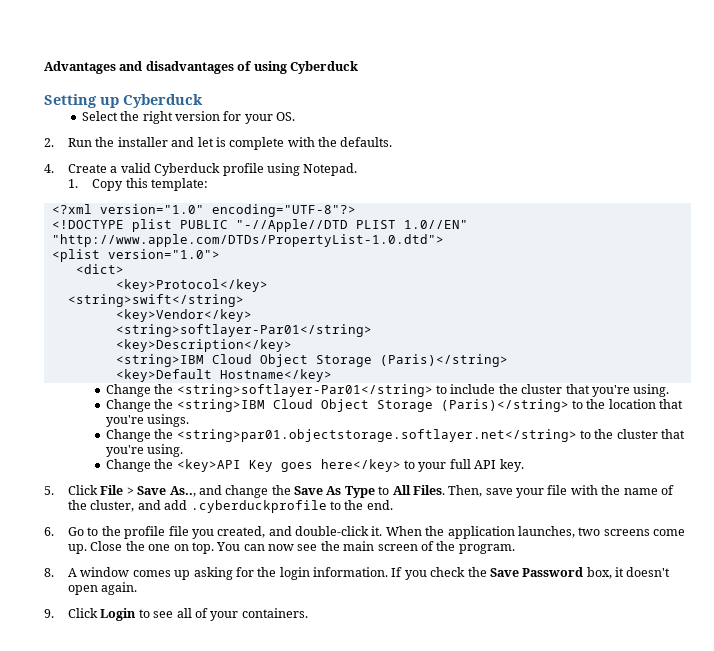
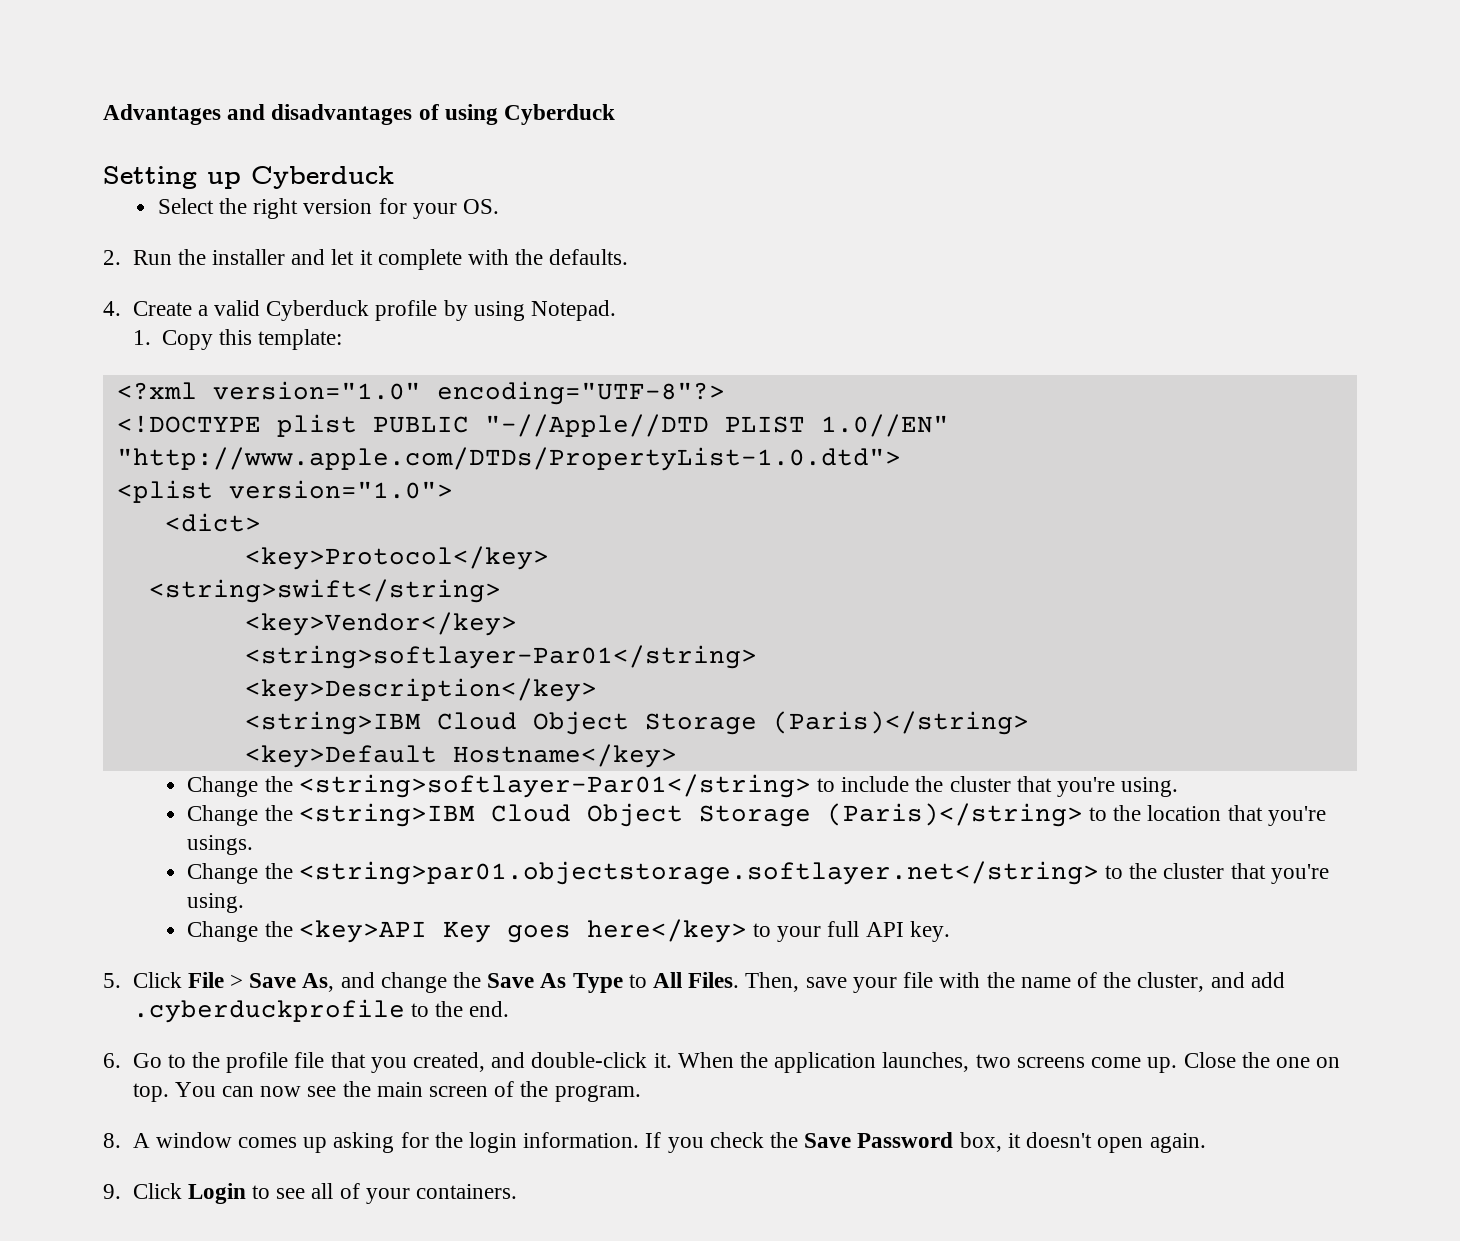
- 2. Run the installer and let is complete with the defaults.
+ 2. Run the installer and let it complete with the defaults.
- 4. Create a valid Cyberduck profile using Notepad.
+ 4. Create a valid Cyberduck profile by using Notepad.
- 5. Click File > Save As.., and change the Save As Type to All Files.
+ 5. Click File > Save As, and change the Save As Type to All Files.
- 6. Go to the profile file you created, and double-click it.
+ 6. Go to the profile file that you created, and double-click it.

